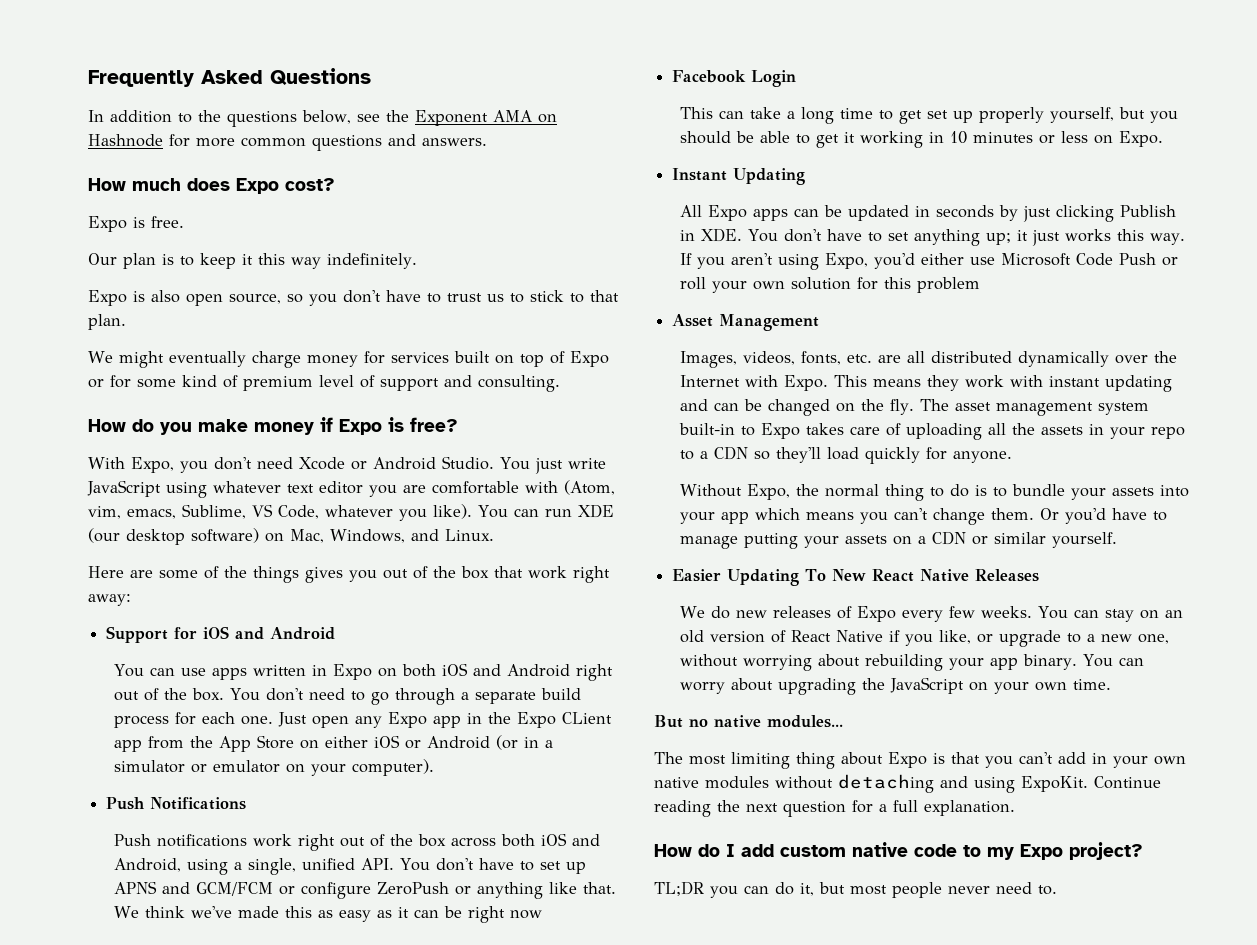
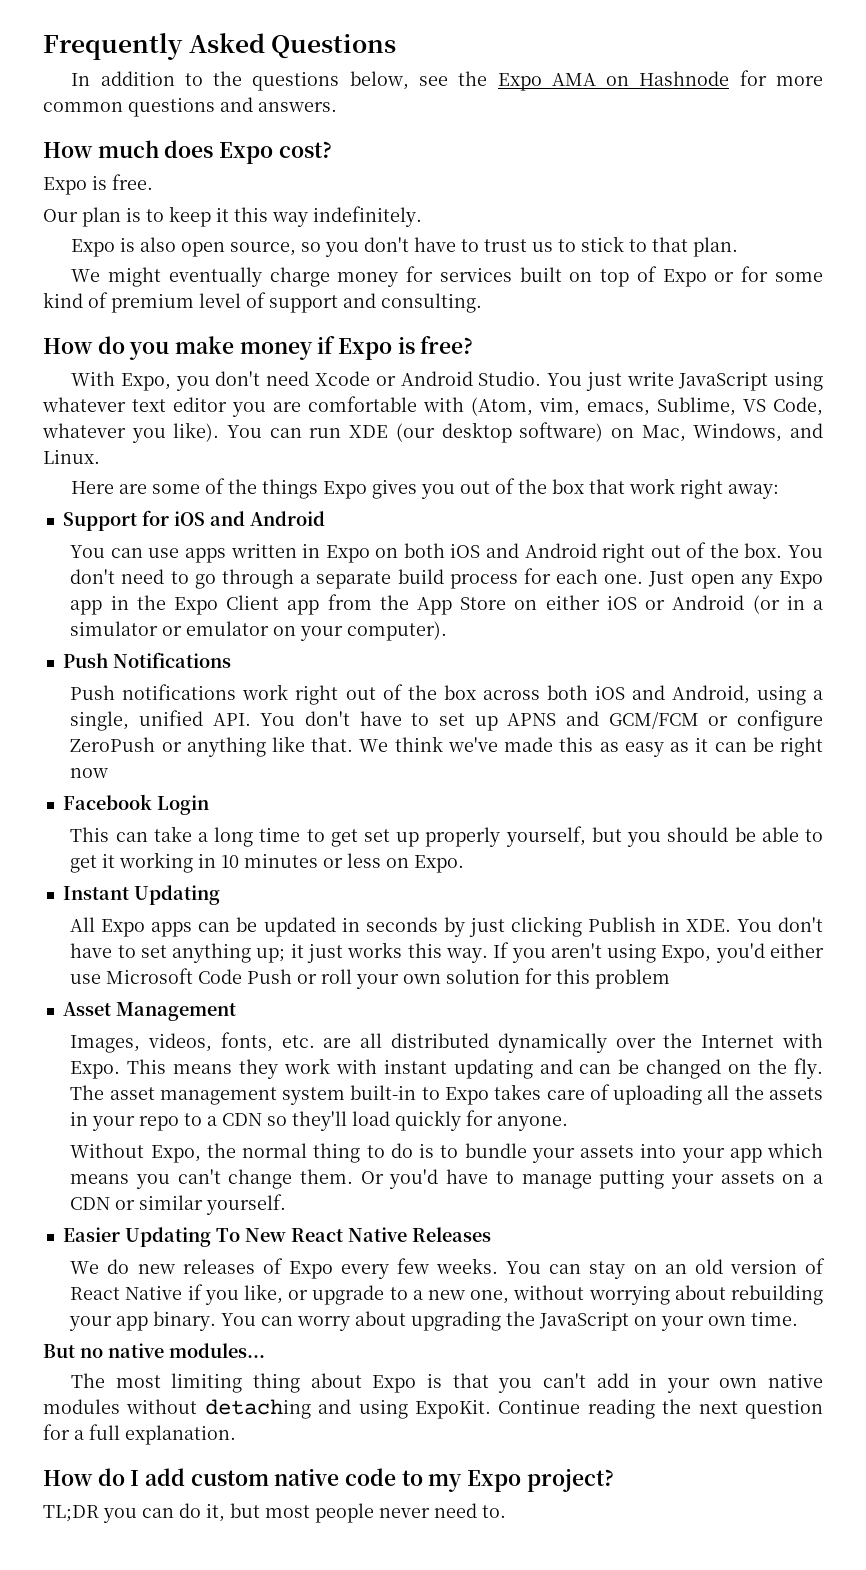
- In addition to the questions below, see the Exponent AMA on Hashnode for more common questions and answers.
+ In addition to the questions below, see the Expo AMA on Hashnode for more common questions and answers.
- Here are some of the things gives you out of the box that work right away:
+ Here are some of the things Expo gives you out of the box that work right away:
- Just open any Expo app in the Expo CLient app from the App Store on either iOS or Android (or in a simulator or emulator on your computer).
+ Just open any Expo app in the Expo Client app from the App Store on either iOS or Android (or in a simulator or emulator on your computer).

